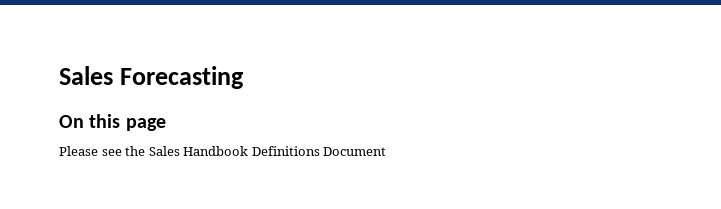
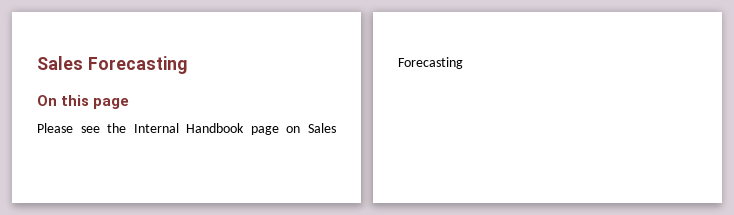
- Please see the Sales Handbook Definitions Document
+ Please see the Internal Handbook page on Sales Forecasting

